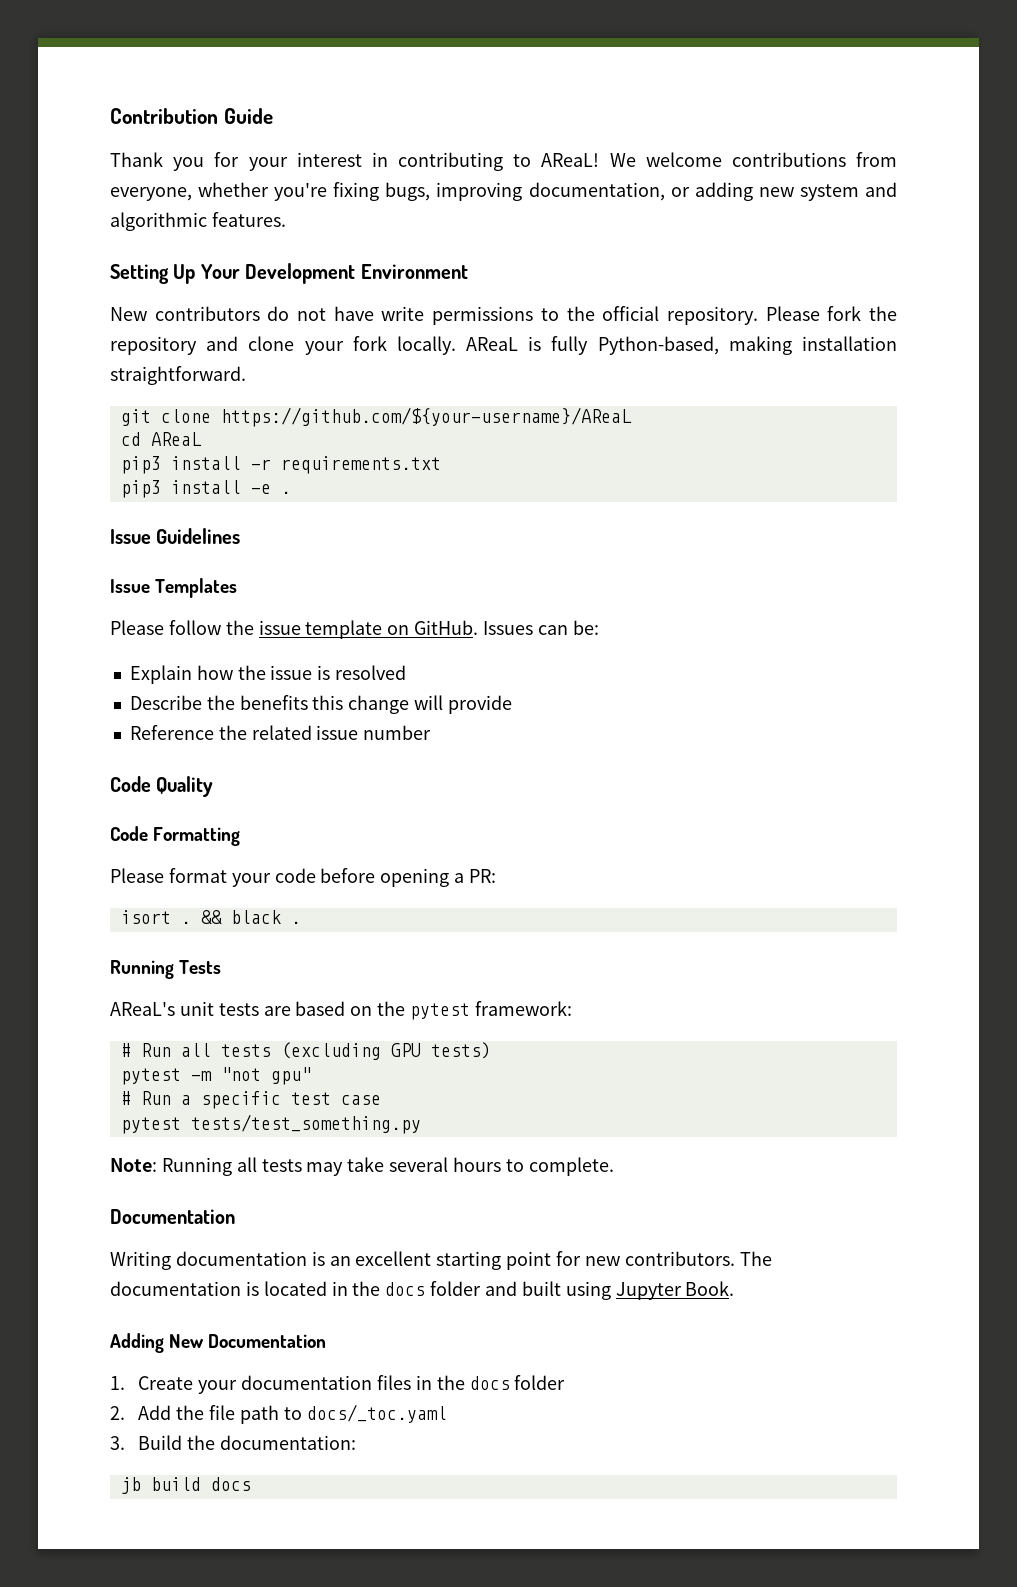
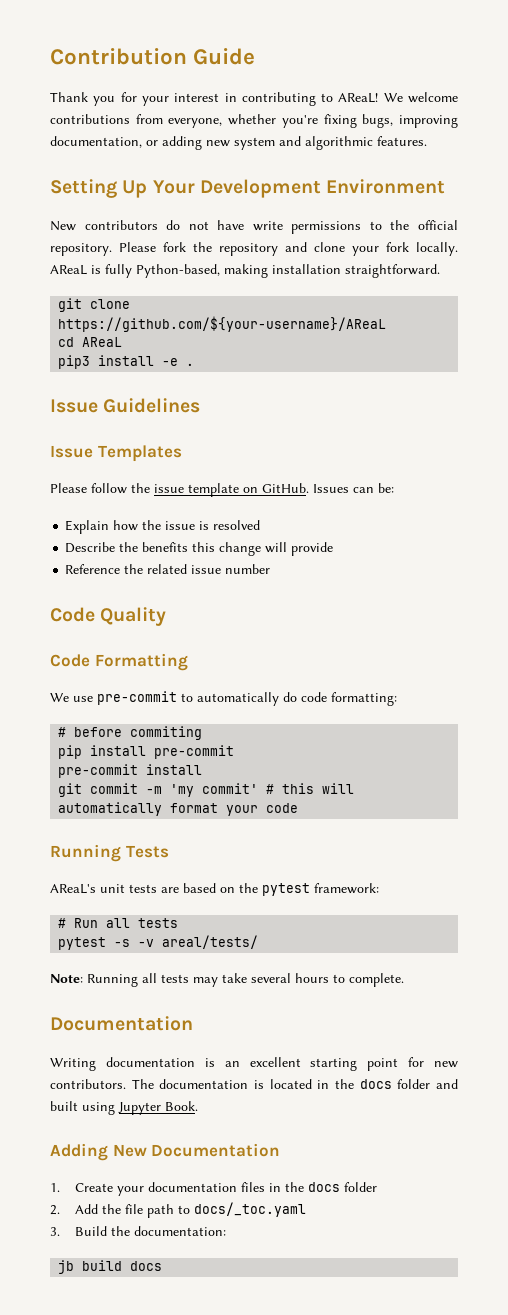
- pip3 install -r requirements.txt
- Please format your code before opening a PR:
- isort . && black .
+ We use pre-commit to automatically do code formatting:
+ # before commiting
+ pip install pre-commit
+ pre-commit install
+ git commit -m 'my commit' # this will automatically format your code
- # Run all tests (excluding GPU tests)
- pytest -m "not gpu"
- # Run a specific test case
- pytest tests/test_something.py
+ # Run all tests
+ pytest -s -v areal/tests/

